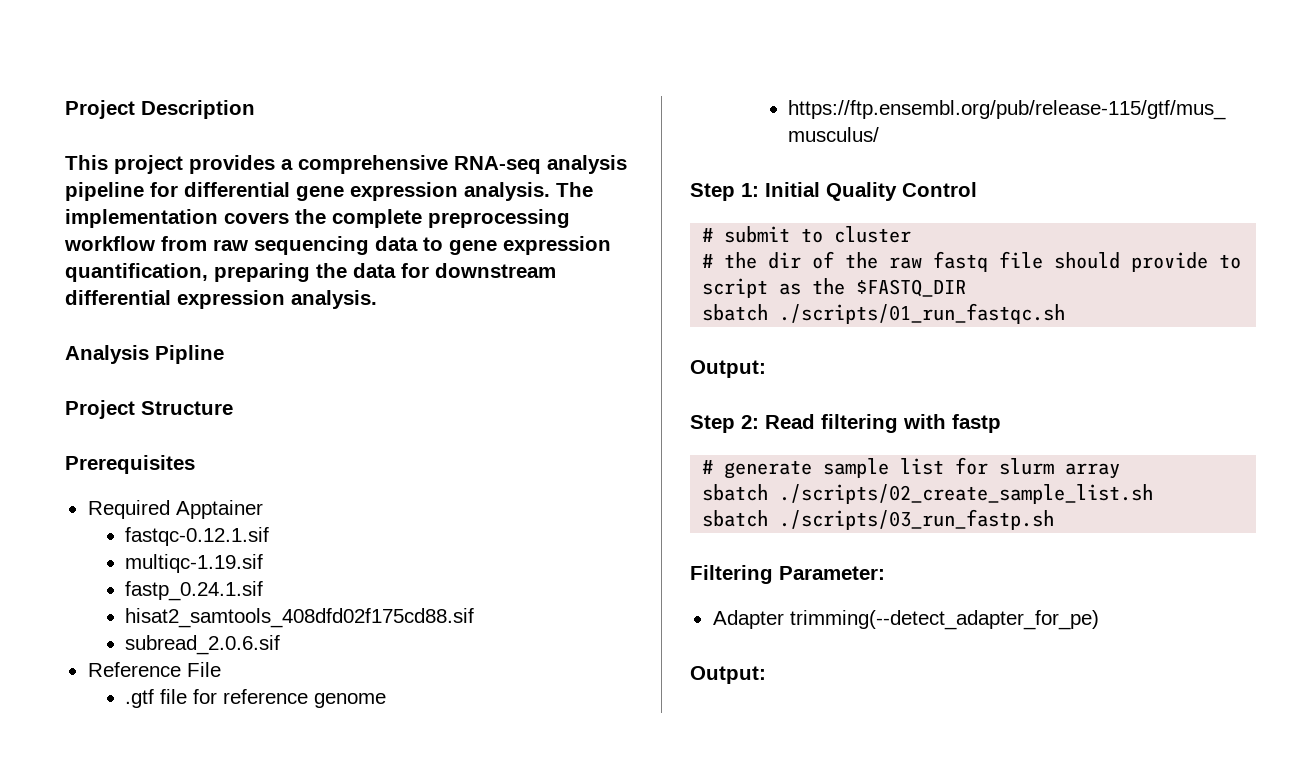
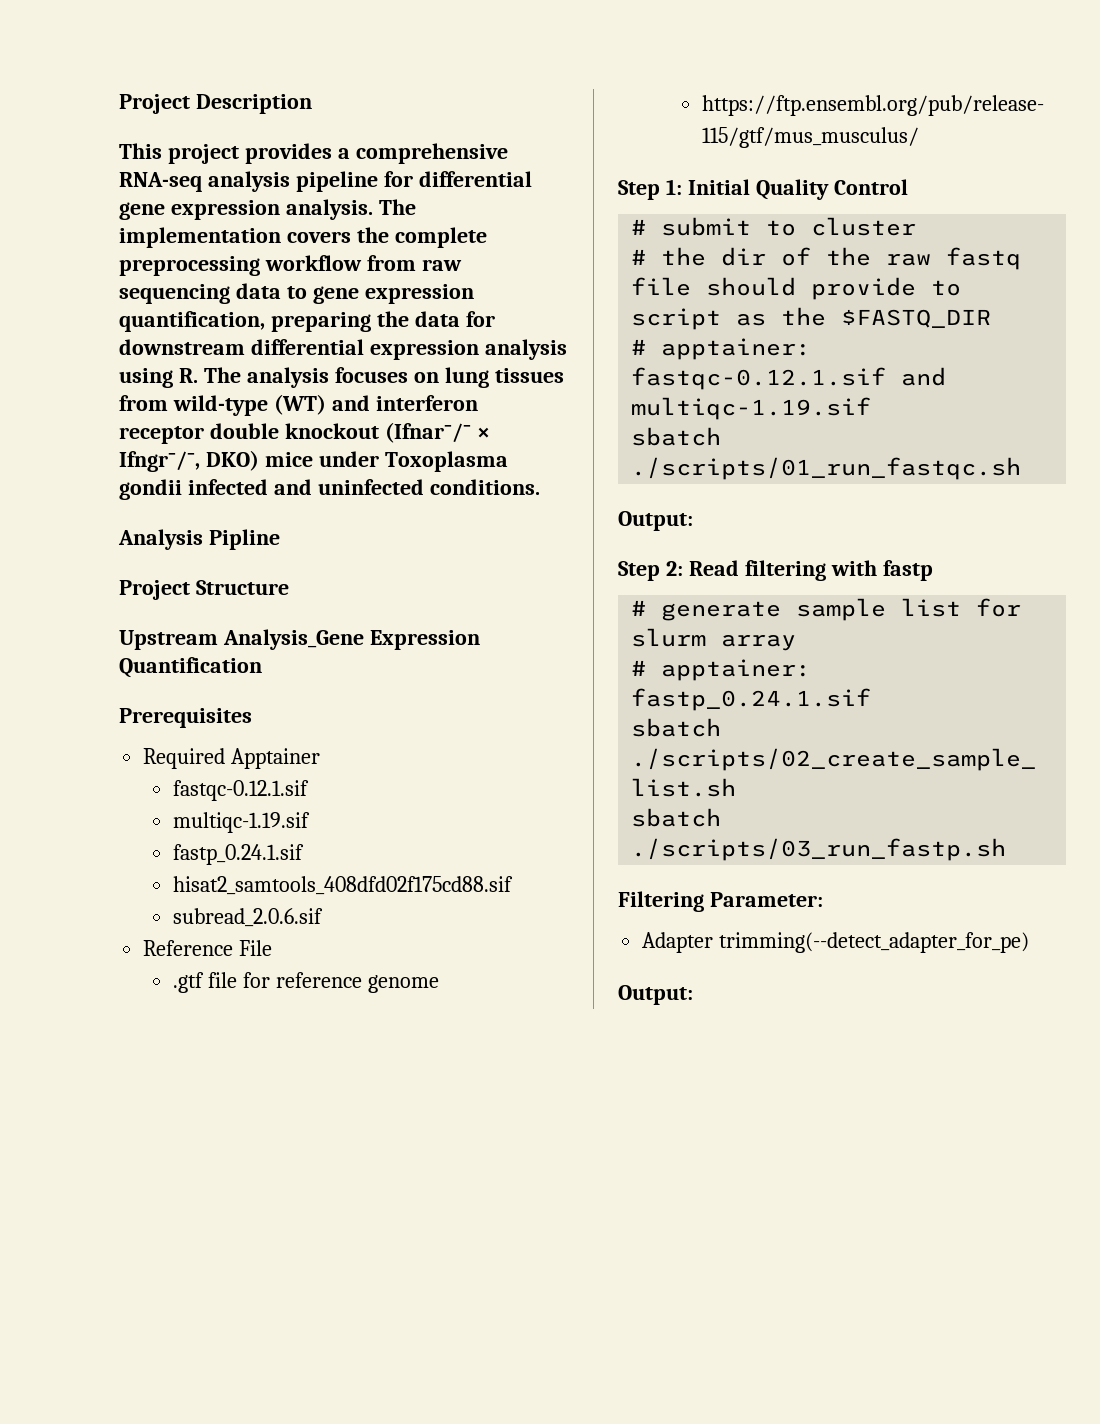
- The implementation covers the complete preprocessing workflow from raw sequencing data to gene expression quantification, preparing the data for downstream differential expression analysis.
+ The implementation covers the complete preprocessing workflow from raw sequencing data to gene expression quantification, preparing the data for downstream differential expression analysis using R. The analysis focuses on lung tissues from wild-type (WT) and interferon receptor double knockout (Ifnar⁻/⁻ × Ifngr⁻/⁻, DKO) mice under Toxoplasma gondii infected and uninfected conditions.
+ Upstream Analysis_Gene Expression Quantification
+ # apptainer: fastqc-0.12.1.sif and multiqc-1.19.sif
+ # apptainer: fastp_0.24.1.sif

